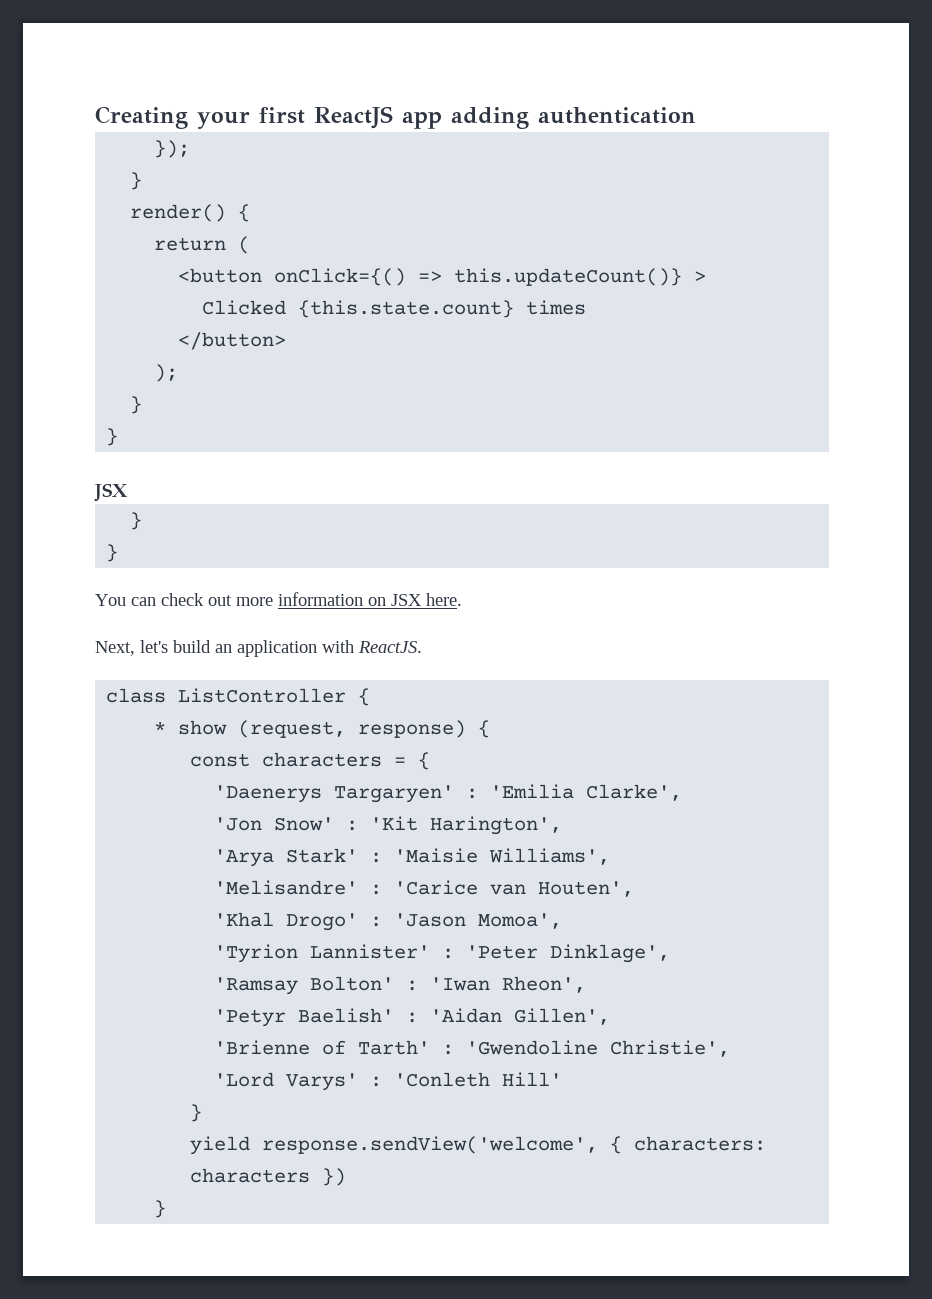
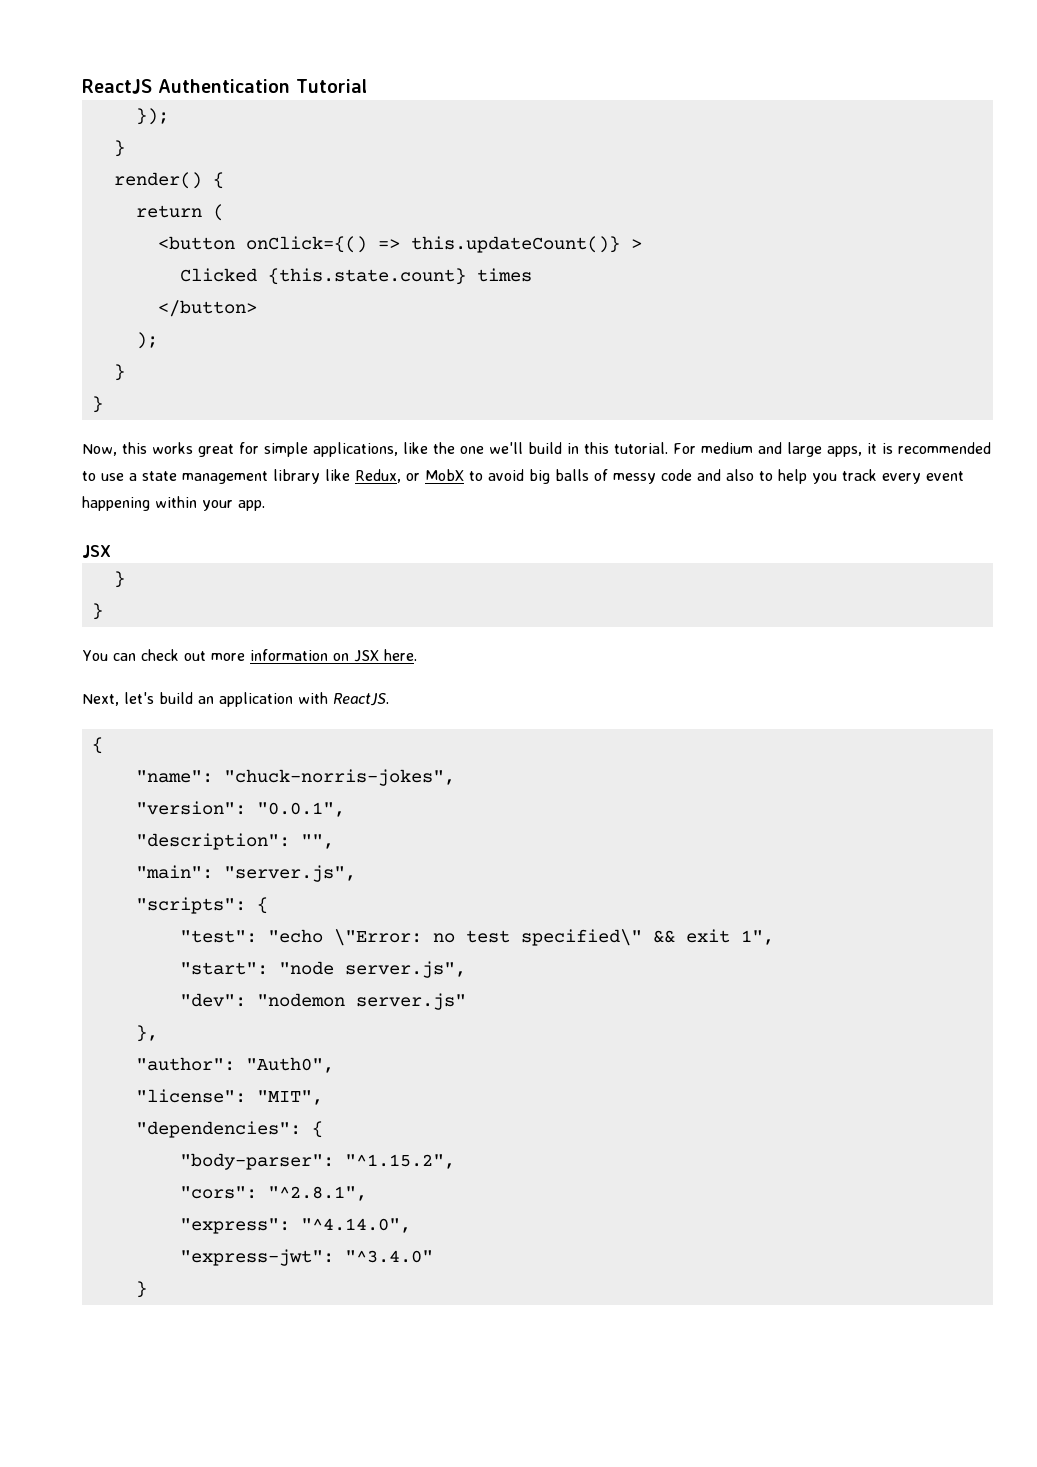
- Creating your first ReactJS app adding authentication
+ ReactJS Authentication Tutorial
+ Now, this works great for simple applications, like the one we'll build in this tutorial. For medium and large apps, it is recommended to use a state management library like Redux, or MobX to avoid big balls of messy code and also to help you track every event happening within your app.
  Next, let's build an application with ReactJS.
- class ListController {
- * show (request, response) {
- const characters = {
- 'Daenerys Targaryen' : 'Emilia Clarke',
- 'Jon Snow' : 'Kit Harington',
- 'Arya Stark' : 'Maisie Williams',
- 'Melisandre' : 'Carice van Houten',
- 'Khal Drogo' : 'Jason Momoa',
- 'Tyrion Lannister' : 'Peter Dinklage',
- 'Ramsay Bolton' : 'Iwan Rheon',
- 'Petyr Baelish' : 'Aidan Gillen',
- 'Brienne of Tarth' : 'Gwendoline Christie',
- 'Lord Varys' : 'Conleth Hill'
- }
- yield response.sendView('welcome', { characters: characters })
+ {
+ "name": "chuck-norris-jokes",
+ "version": "0.0.1",
+ "description": "",
+ "main": "server.js",
+ "scripts": {
+ "test": "echo \"Error: no test specified\" && exit 1",
+ "start": "node server.js",
+ "dev": "nodemon server.js"
+ },
+ "author": "Auth0",
+ "license": "MIT",
+ "dependencies": {
+ "body-parser": "^1.15.2",
+ "cors": "^2.8.1",
+ "express": "^4.14.0",
+ "express-jwt": "^3.4.0"

